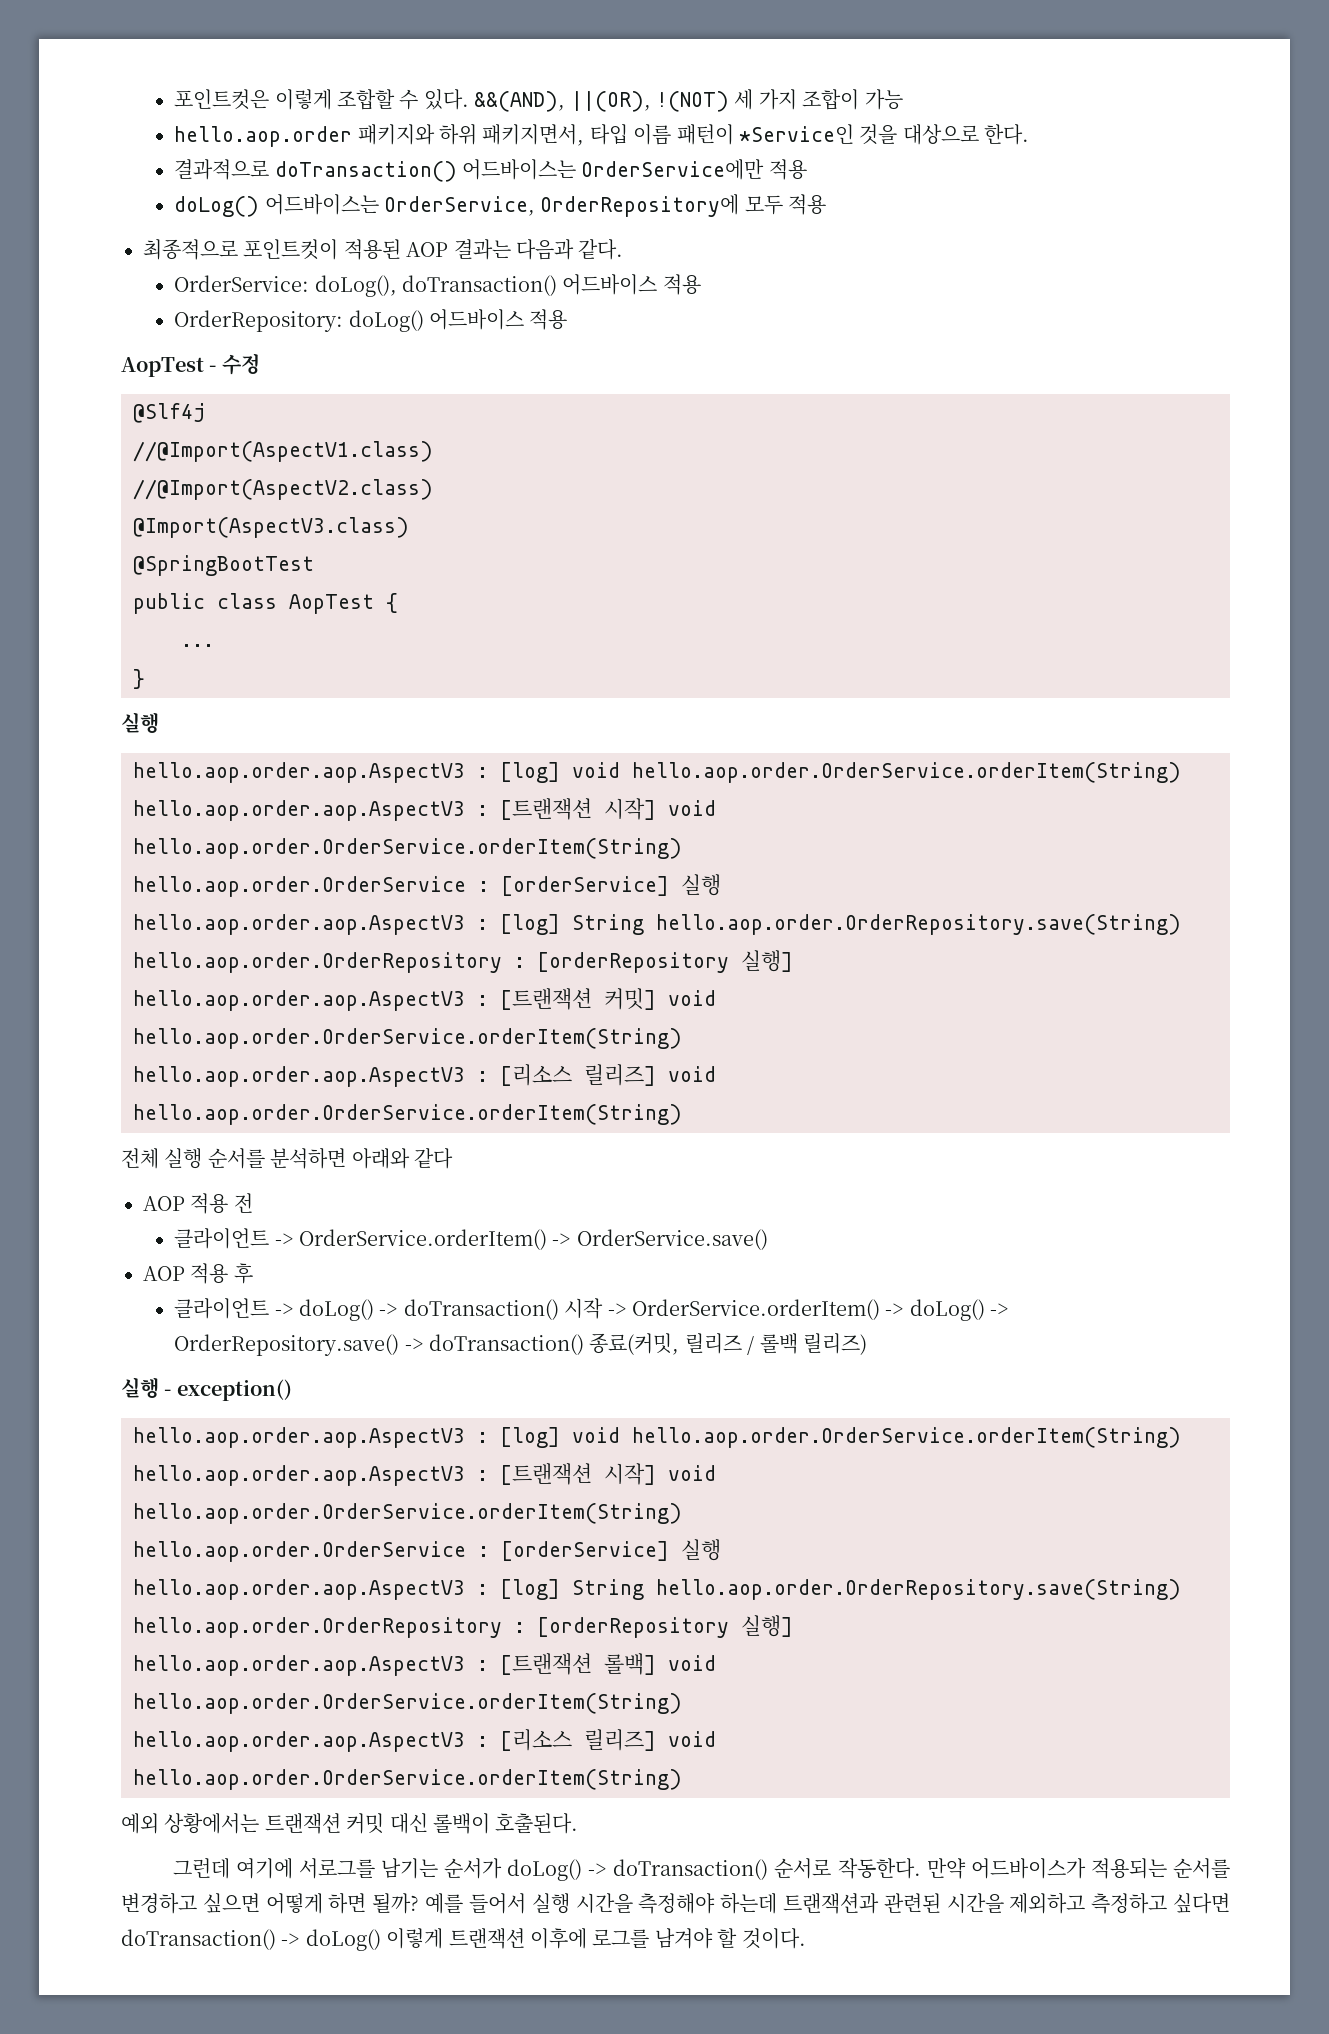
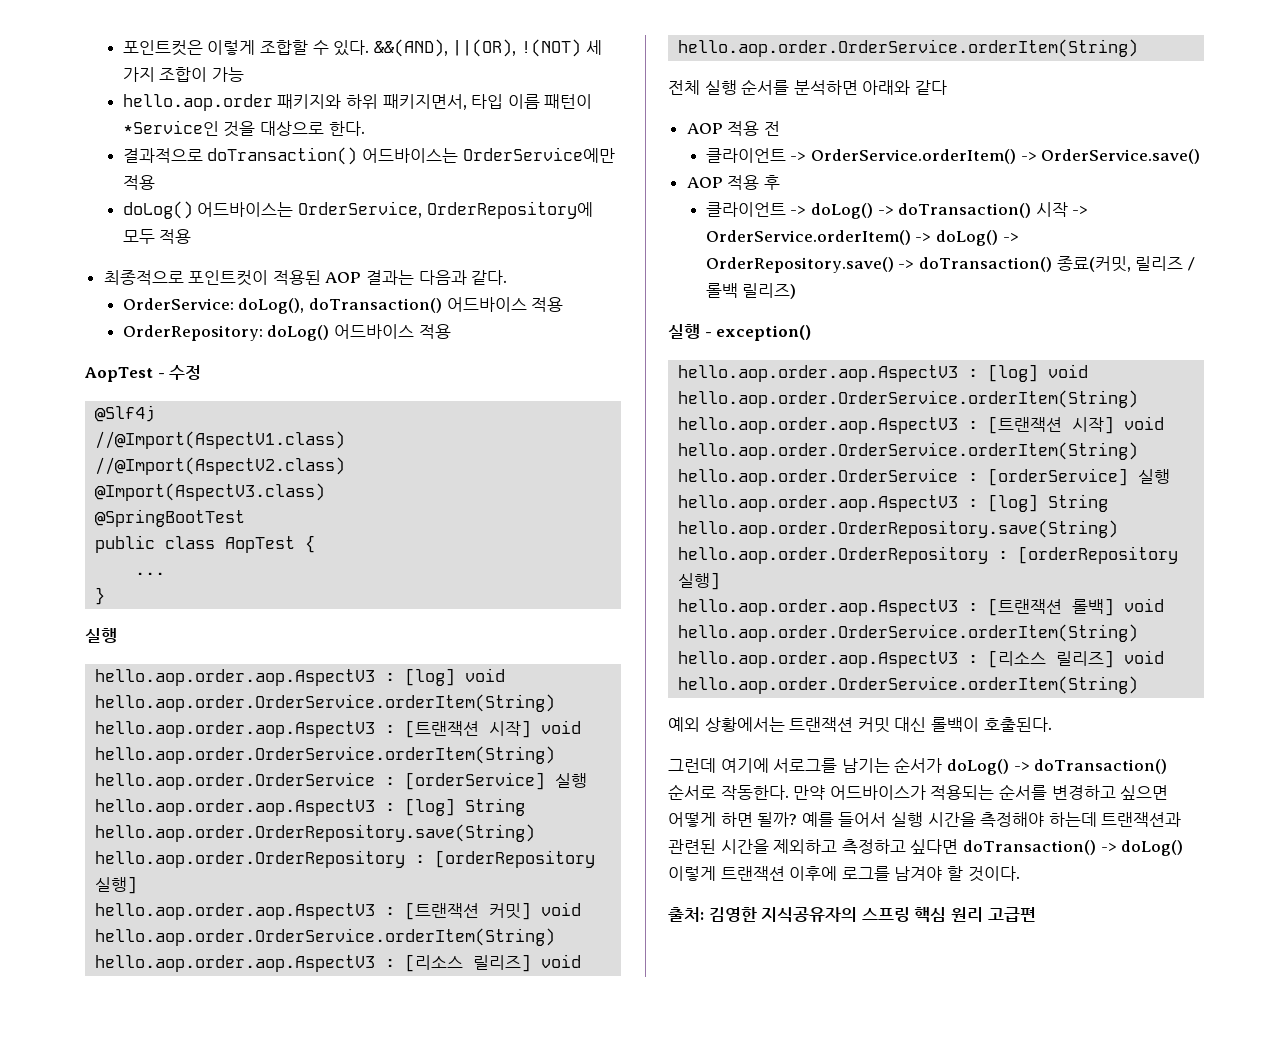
+ 출처: 김영한 지식공유자의 스프링 핵심 원리 고급편

